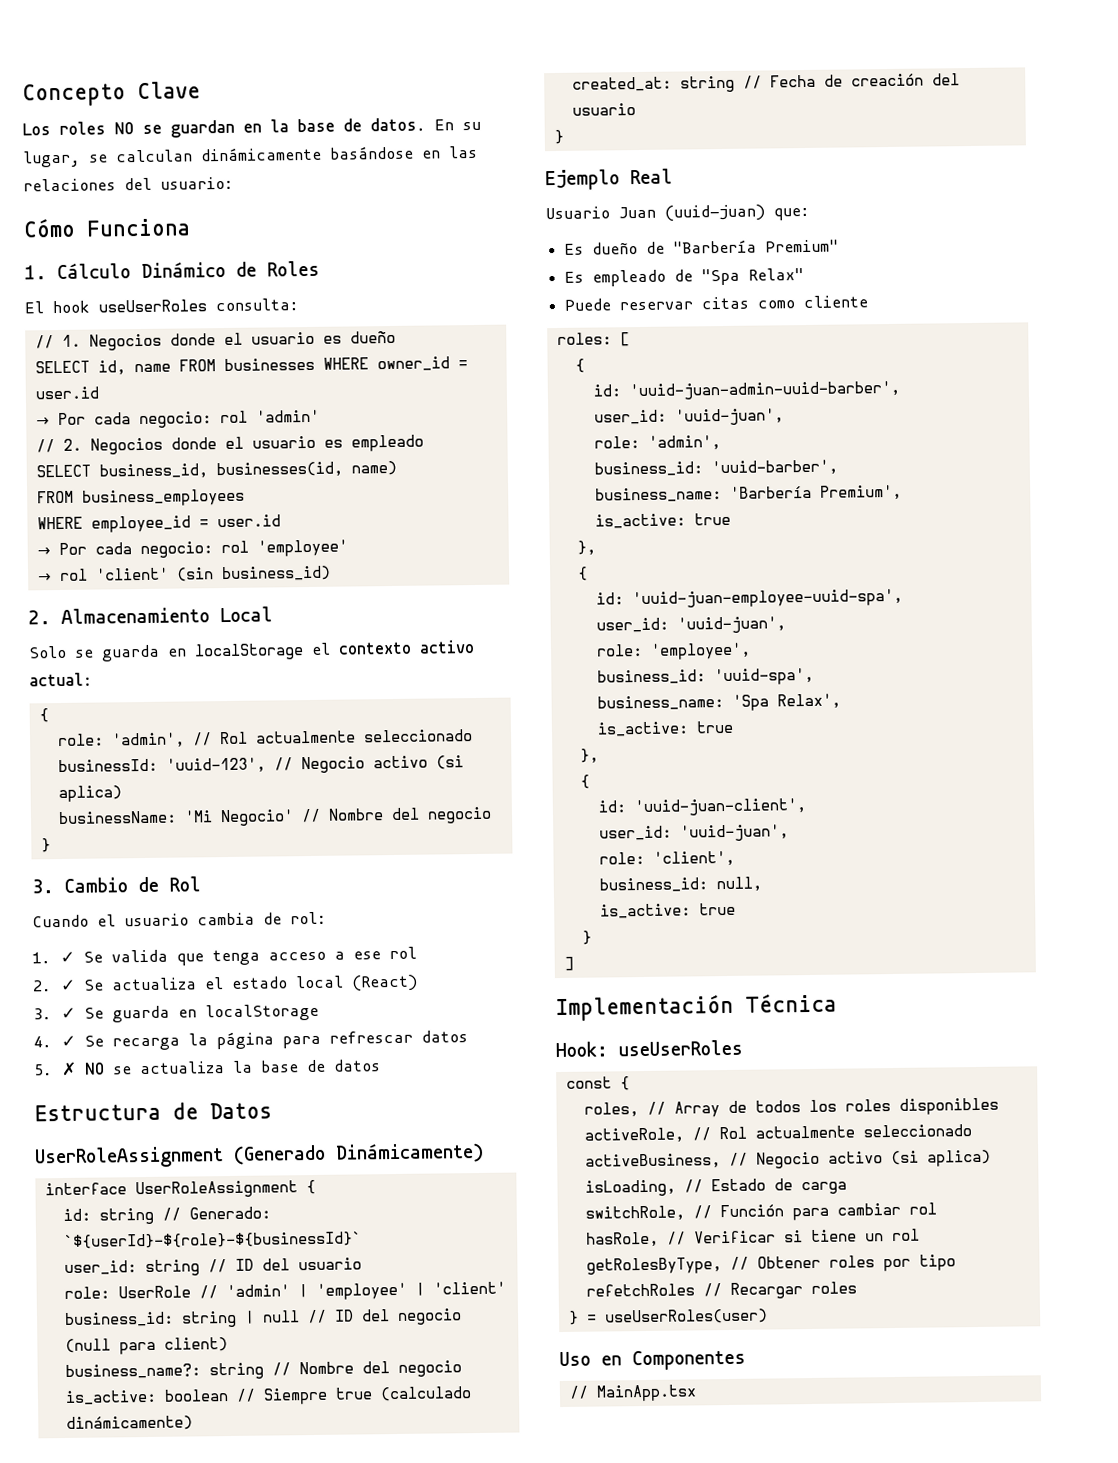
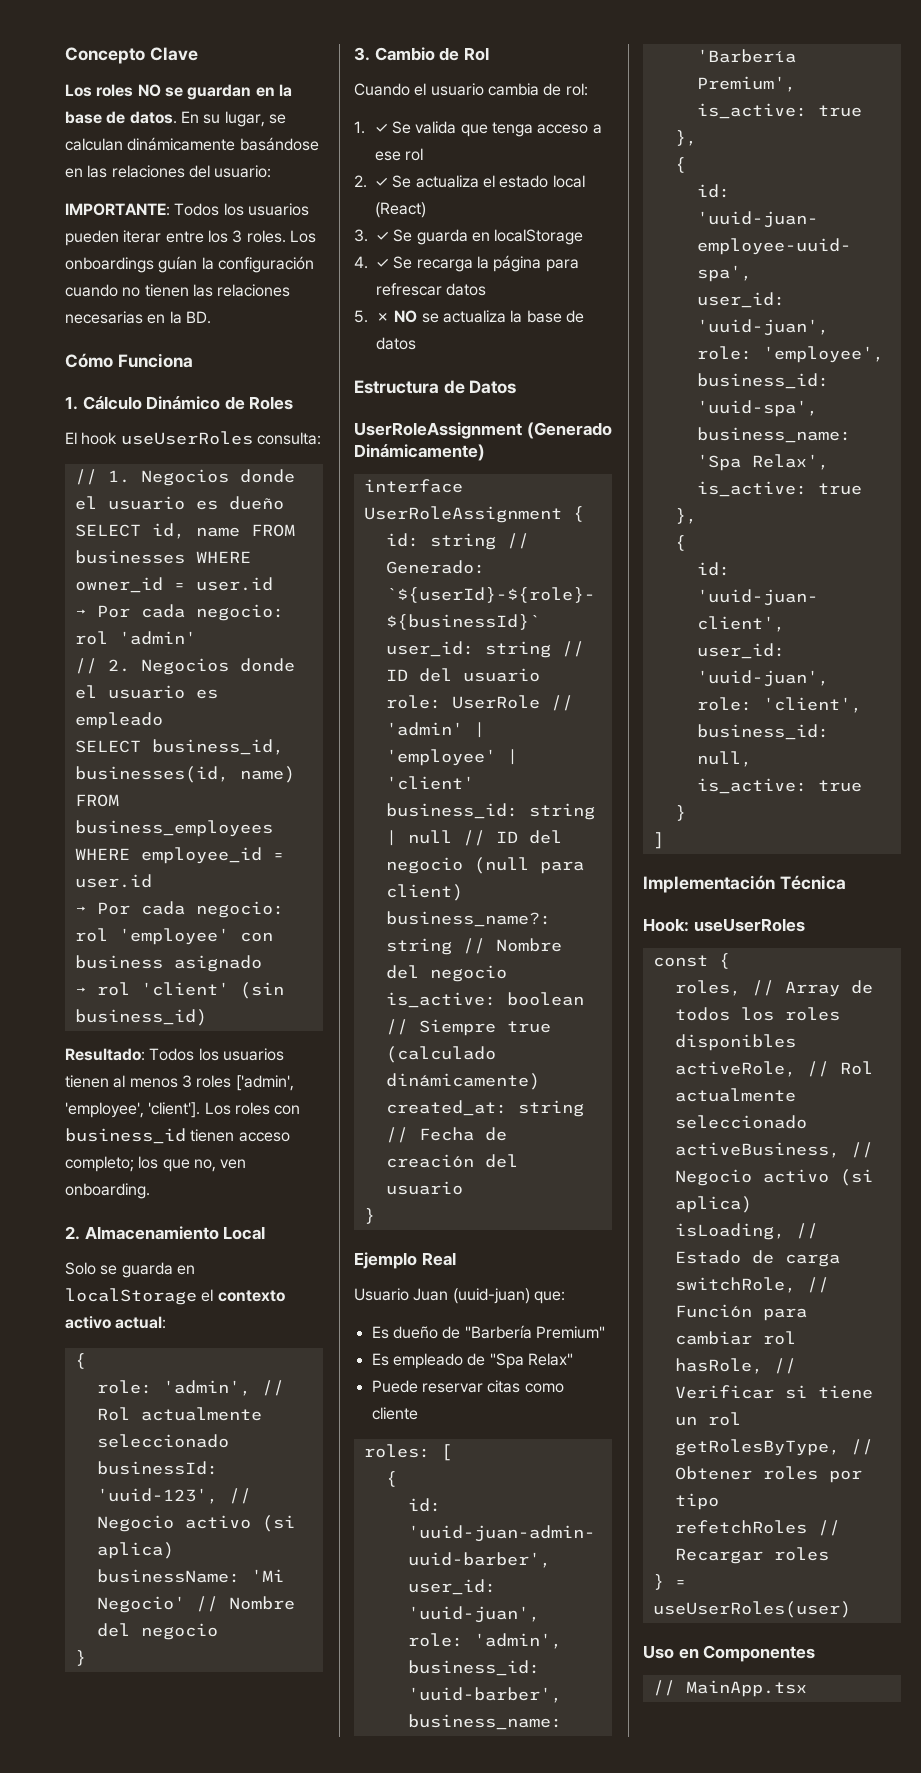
+ IMPORTANTE: Todos los usuarios pueden iterar entre los 3 roles. Los onboardings guían la configuración cuando no tienen las relaciones necesarias en la BD.
- → Por cada negocio: rol 'employee'
+ → Por cada negocio: rol 'employee' con business asignado
+ Resultado: Todos los usuarios tienen al menos 3 roles ['admin', 'employee', 'client']. Los roles con business_id tienen acceso completo; los que no, ven onboarding.

